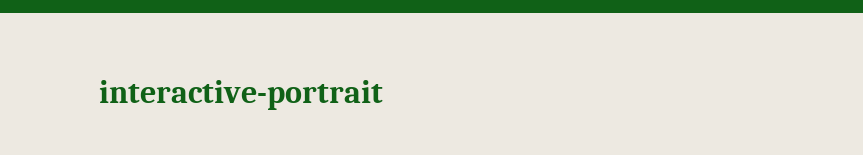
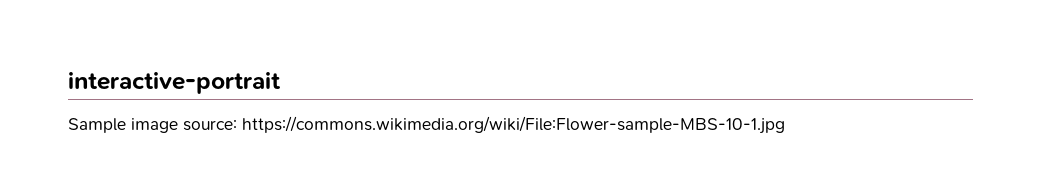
+ Sample image source: https://commons.wikimedia.org/wiki/File:Flower-sample-MBS-10-1.jpg

